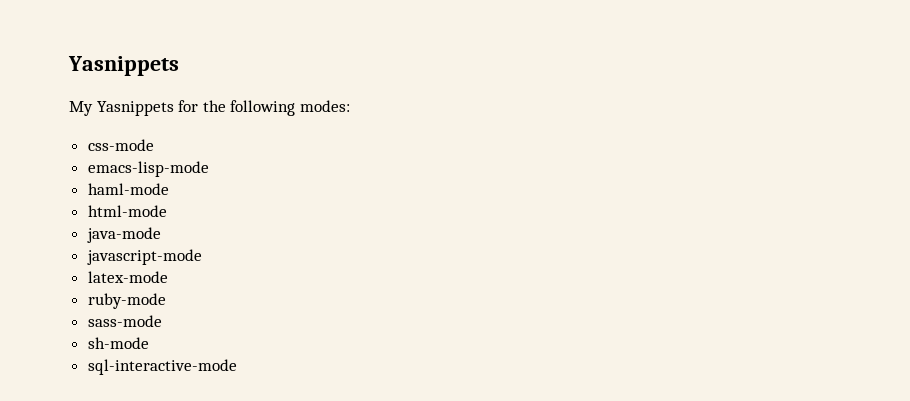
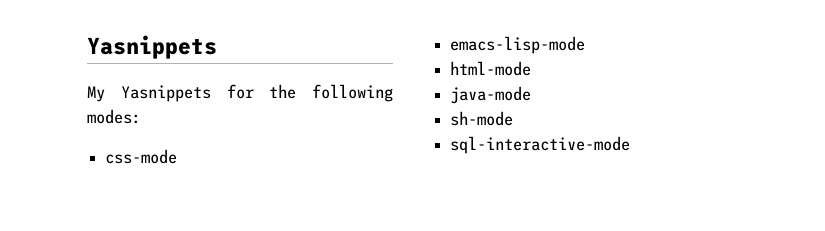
- haml-mode
- javascript-mode
- latex-mode
- ruby-mode
- sass-mode

